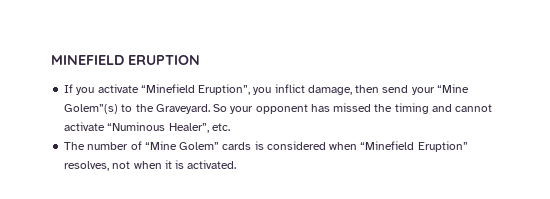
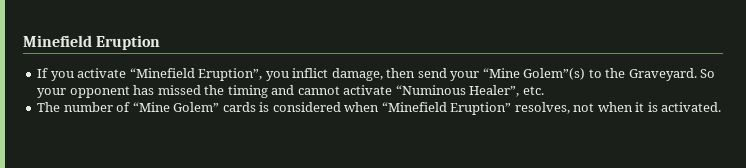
- MINEFIELD ERUPTION
+ Minefield Eruption

